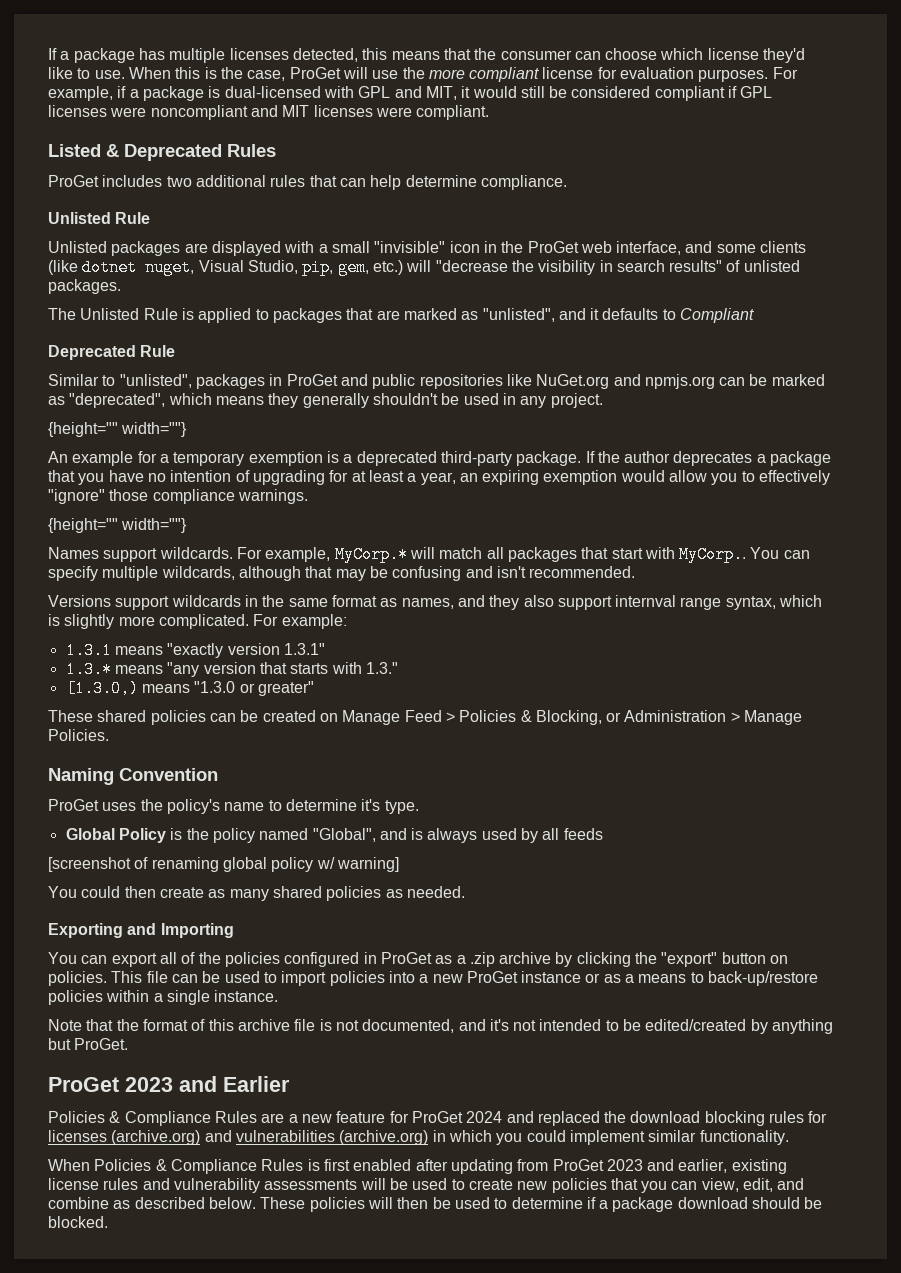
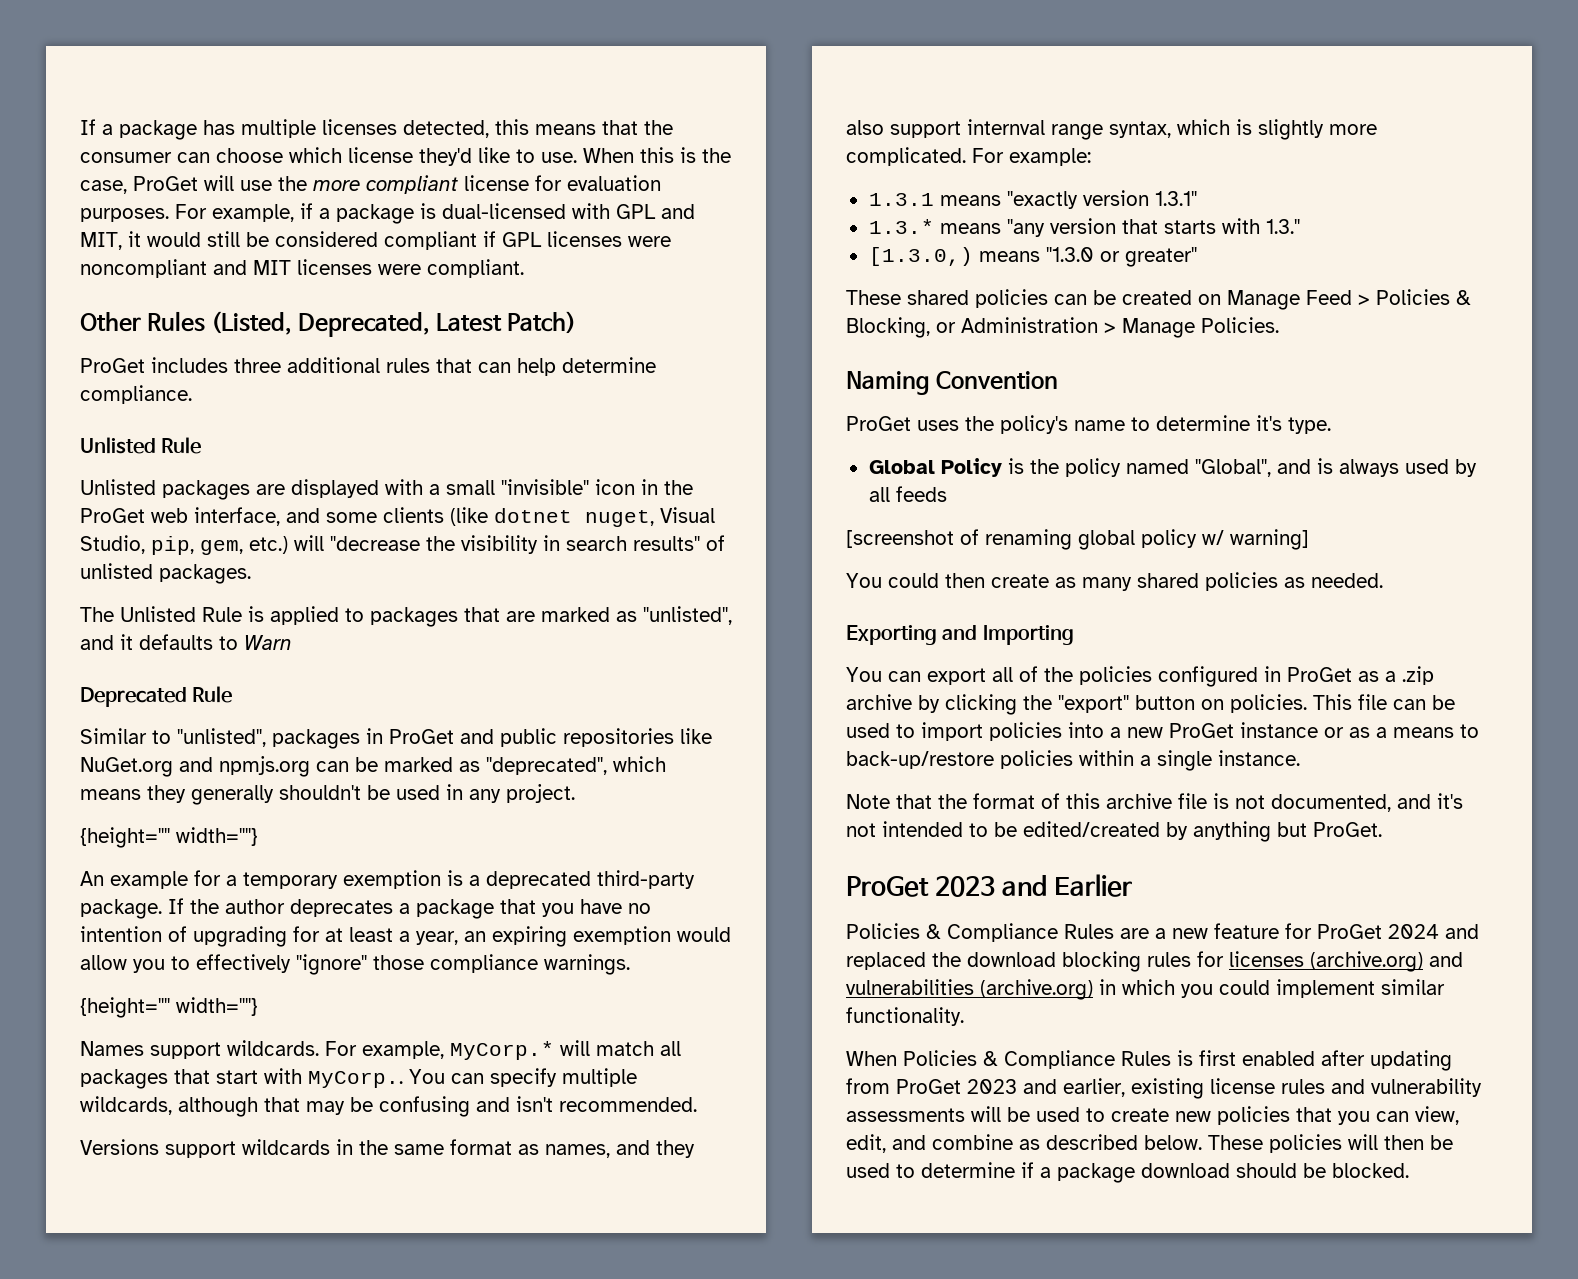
- Listed & Deprecated Rules
+ Other Rules (Listed, Deprecated, Latest Patch)
- ProGet includes two additional rules that can help determine compliance.
+ ProGet includes three additional rules that can help determine compliance.
- The Unlisted Rule is applied to packages that are marked as "unlisted", and it defaults to Compliant
+ The Unlisted Rule is applied to packages that are marked as "unlisted", and it defaults to Warn

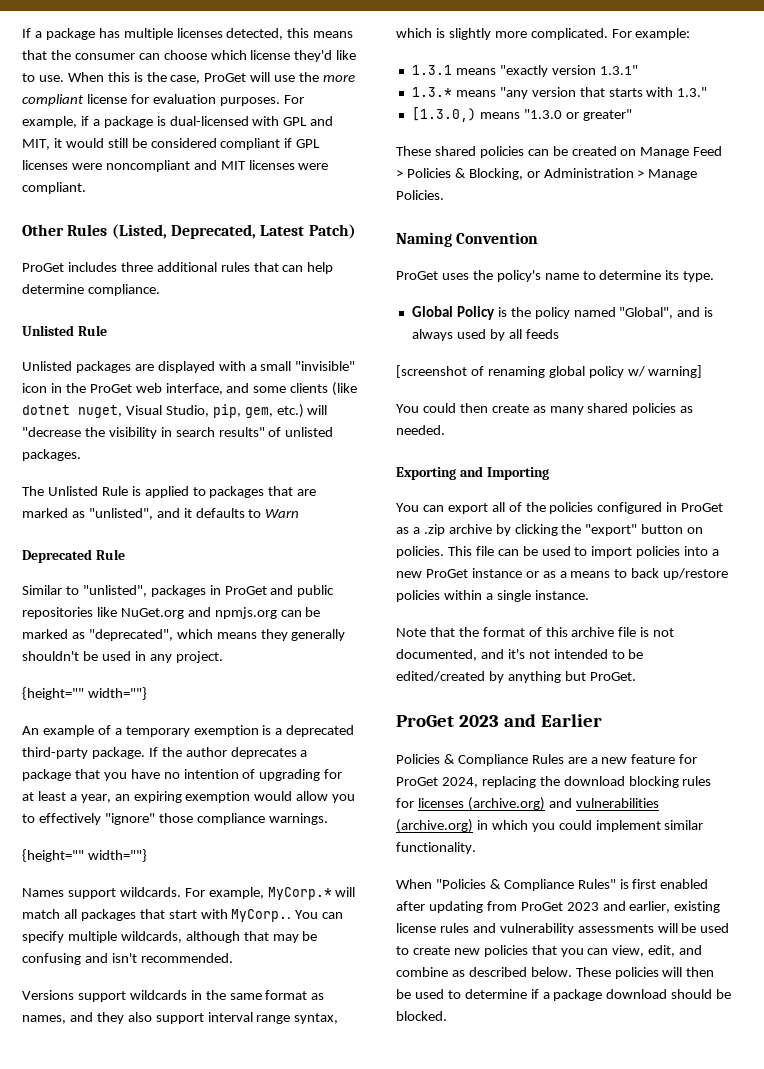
- An example for a temporary exemption is a deprecated third-party package.
+ An example of a temporary exemption is a deprecated third-party package.
- Versions support wildcards in the same format as names, and they also support internval range syntax, which is slightly more complicated.
+ Versions support wildcards in the same format as names, and they also support interval range syntax, which is slightly more complicated.
- ProGet uses the policy's name to determine it's type.
+ ProGet uses the policy's name to determine its type.
- This file can be used to import policies into a new ProGet instance or as a means to back-up/restore policies within a single instance.
+ This file can be used to import policies into a new ProGet instance or as a means to back up/restore policies within a single instance.
- Policies & Compliance Rules are a new feature for ProGet 2024 and replaced the download blocking rules for licenses (archive.org) and vulnerabilities (archive.org) in which you could implement similar functionality.
+ Policies & Compliance Rules are a new feature for ProGet 2024, replacing the download blocking rules for licenses (archive.org) and vulnerabilities (archive.org) in which you could implement similar functionality.
- When Policies & Compliance Rules is first enabled after updating from ProGet 2023 and earlier, existing license rules and vulnerability assessments will be used to create new policies that you can view, edit, and combine as described below.
+ When "Policies & Compliance Rules" is first enabled after updating from ProGet 2023 and earlier, existing license rules and vulnerability assessments will be used to create new policies that you can view, edit, and combine as described below.

